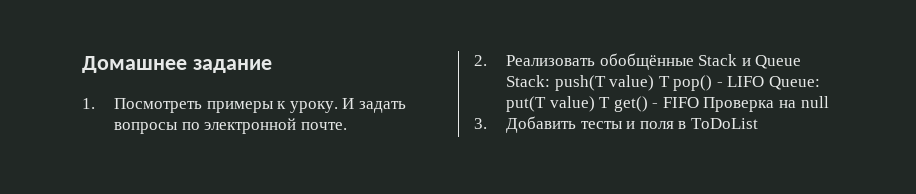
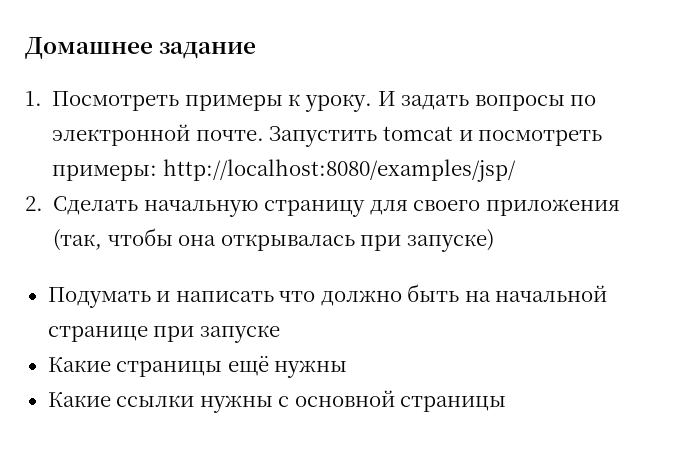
- И задать вопросы по электронной почте.
- 2. Реализовать обобщённые Stack и Queue Stack: push(T value) T pop() - LIFO Queue: put(T value) T get() - FIFO Проверка на null
- 3. Добавить тесты и поля в ToDoList
+ И задать вопросы по электронной почте. Запустить tomcat и посмотреть примеры: http://localhost:8080/examples/jsp/
+ 2. Сделать начальную страницу для своего приложения (так, чтобы она открывалась при запуске)
+ Подумать и написать что должно быть на начальной странице при запуске
+ Какие страницы ещё нужны
+ Какие ссылки нужны с основной страницы

